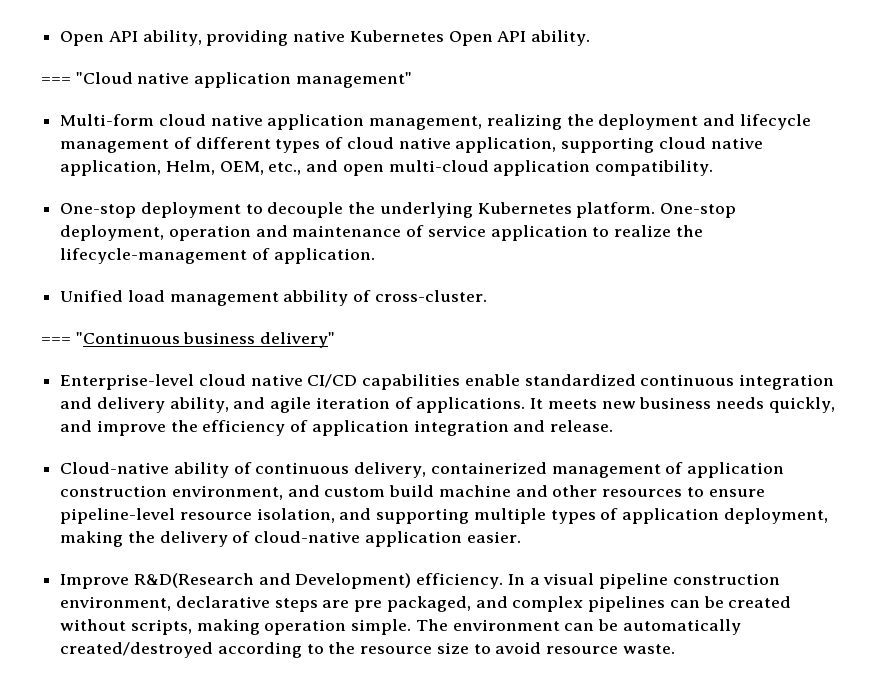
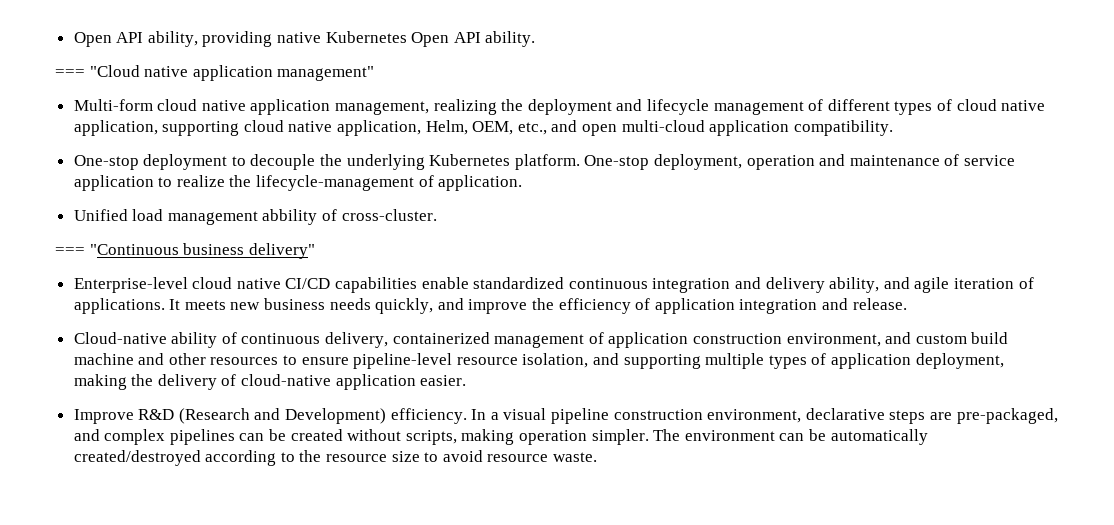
- Improve R&D(Research and Development) efficiency.
+ Improve R&D (Research and Development) efficiency.
- In a visual pipeline construction environment, declarative steps are pre packaged, and complex pipelines can be created without scripts, making operation simple.
+ In a visual pipeline construction environment, declarative steps are pre-packaged, and complex pipelines can be created without scripts, making operation simpler.

